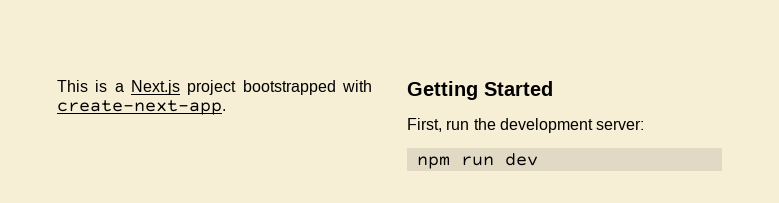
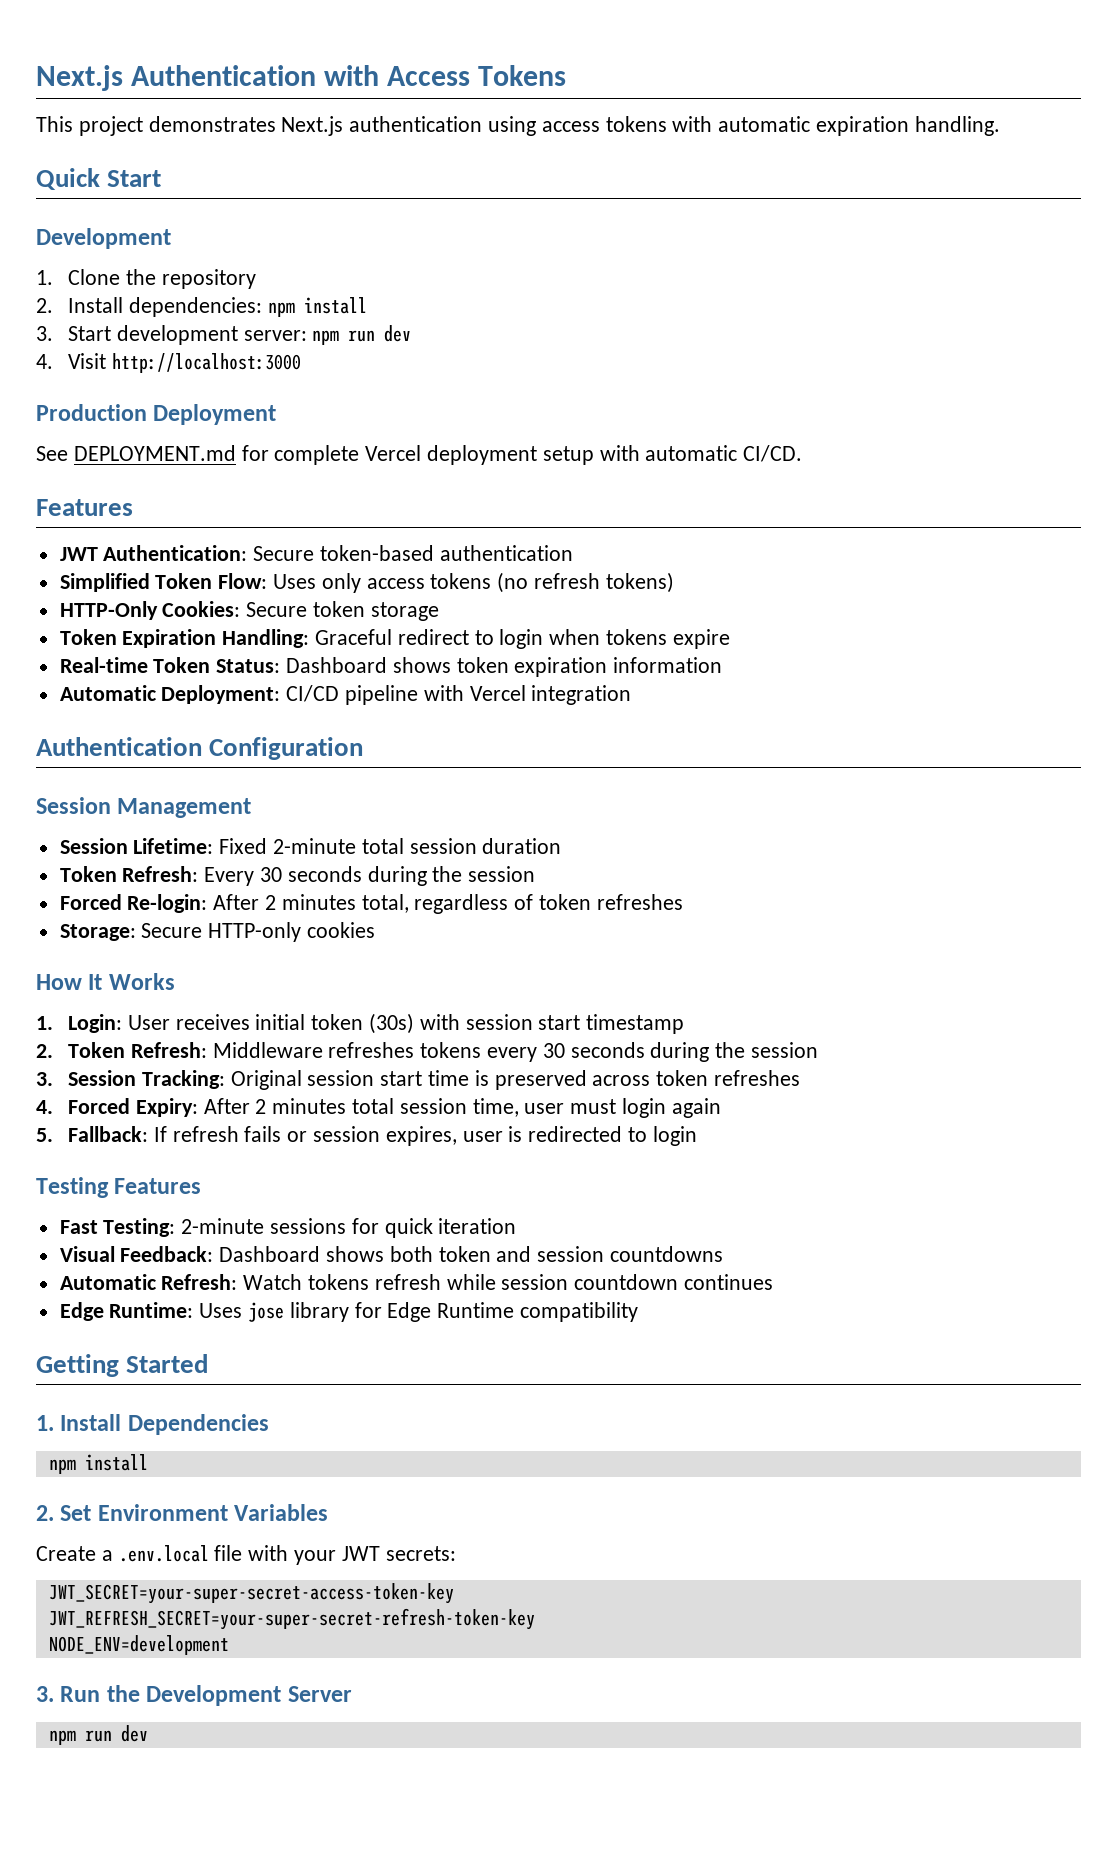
- This is a Next.js project bootstrapped with create-next-app.
+ Next.js Authentication with Access Tokens
+ This project demonstrates Next.js authentication using access tokens with automatic expiration handling.
+ Quick Start
+ Development
+ 1. Clone the repository
+ 2. Install dependencies: npm install
+ 3. Start development server: npm run dev
+ 4. Visit http://localhost:3000
+ Production Deployment
+ See DEPLOYMENT.md for complete Vercel deployment setup with automatic CI/CD.
+ Features
+ JWT Authentication: Secure token-based authentication
+ Simplified Token Flow: Uses only access tokens (no refresh tokens)
+ HTTP-Only Cookies: Secure token storage
+ Token Expiration Handling: Graceful redirect to login when tokens expire
+ Real-time Token Status: Dashboard shows token expiration information
+ Automatic Deployment: CI/CD pipeline with Vercel integration
+ Authentication Configuration
+ Session Management
+ Session Lifetime: Fixed 2-minute total session duration
+ Token Refresh: Every 30 seconds during the session
+ Forced Re-login: After 2 minutes total, regardless of token refreshes
+ Storage: Secure HTTP-only cookies
+ How It Works
+ 1. Login: User receives initial token (30s) with session start timestamp
+ 2. Token Refresh: Middleware refreshes tokens every 30 seconds during the session
+ 3. Session Tracking: Original session start time is preserved across token refreshes
+ 4. Forced Expiry: After 2 minutes total session time, user must login again
+ 5. Fallback: If refresh fails or session expires, user is redirected to login
+ Testing Features
+ Fast Testing: 2-minute sessions for quick iteration
+ Visual Feedback: Dashboard shows both token and session countdowns
+ Automatic Refresh: Watch tokens refresh while session countdown continues
+ Edge Runtime: Uses jose library for Edge Runtime compatibility
  Getting Started
- First, run the development server:
+ 1. Install Dependencies
+ npm install
+ 2. Set Environment Variables
+ Create a .env.local file with your JWT secrets:
+ JWT_SECRET=your-super-secret-access-token-key
+ JWT_REFRESH_SECRET=your-super-secret-refresh-token-key
+ NODE_ENV=development
+ 3. Run the Development Server

